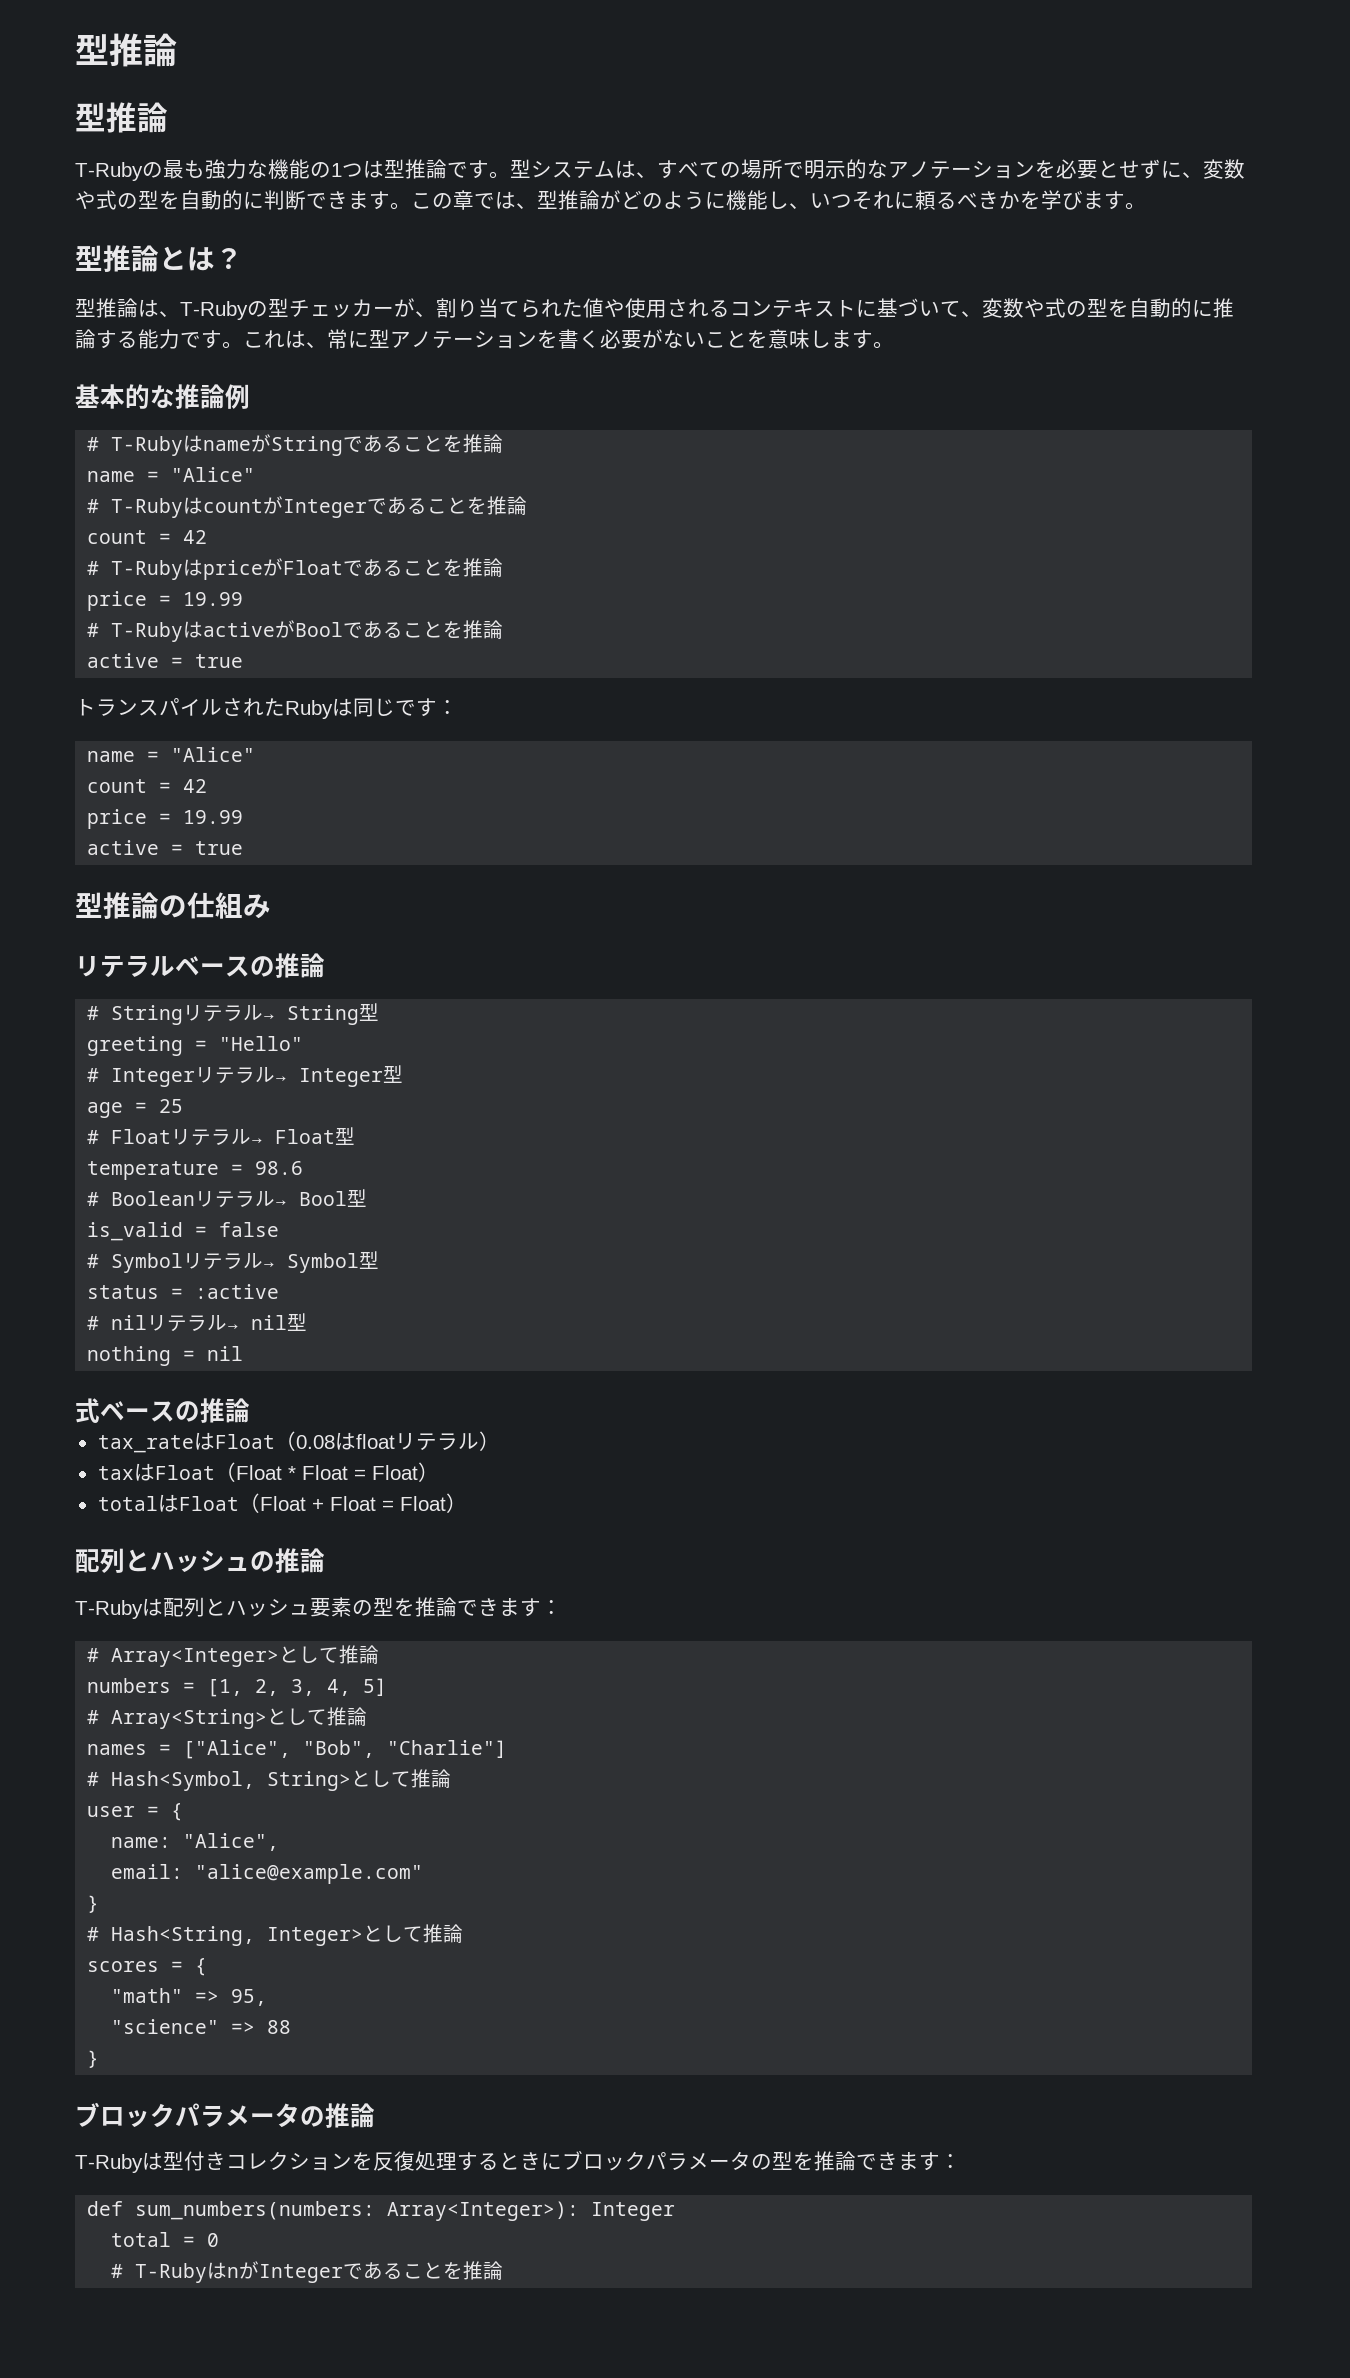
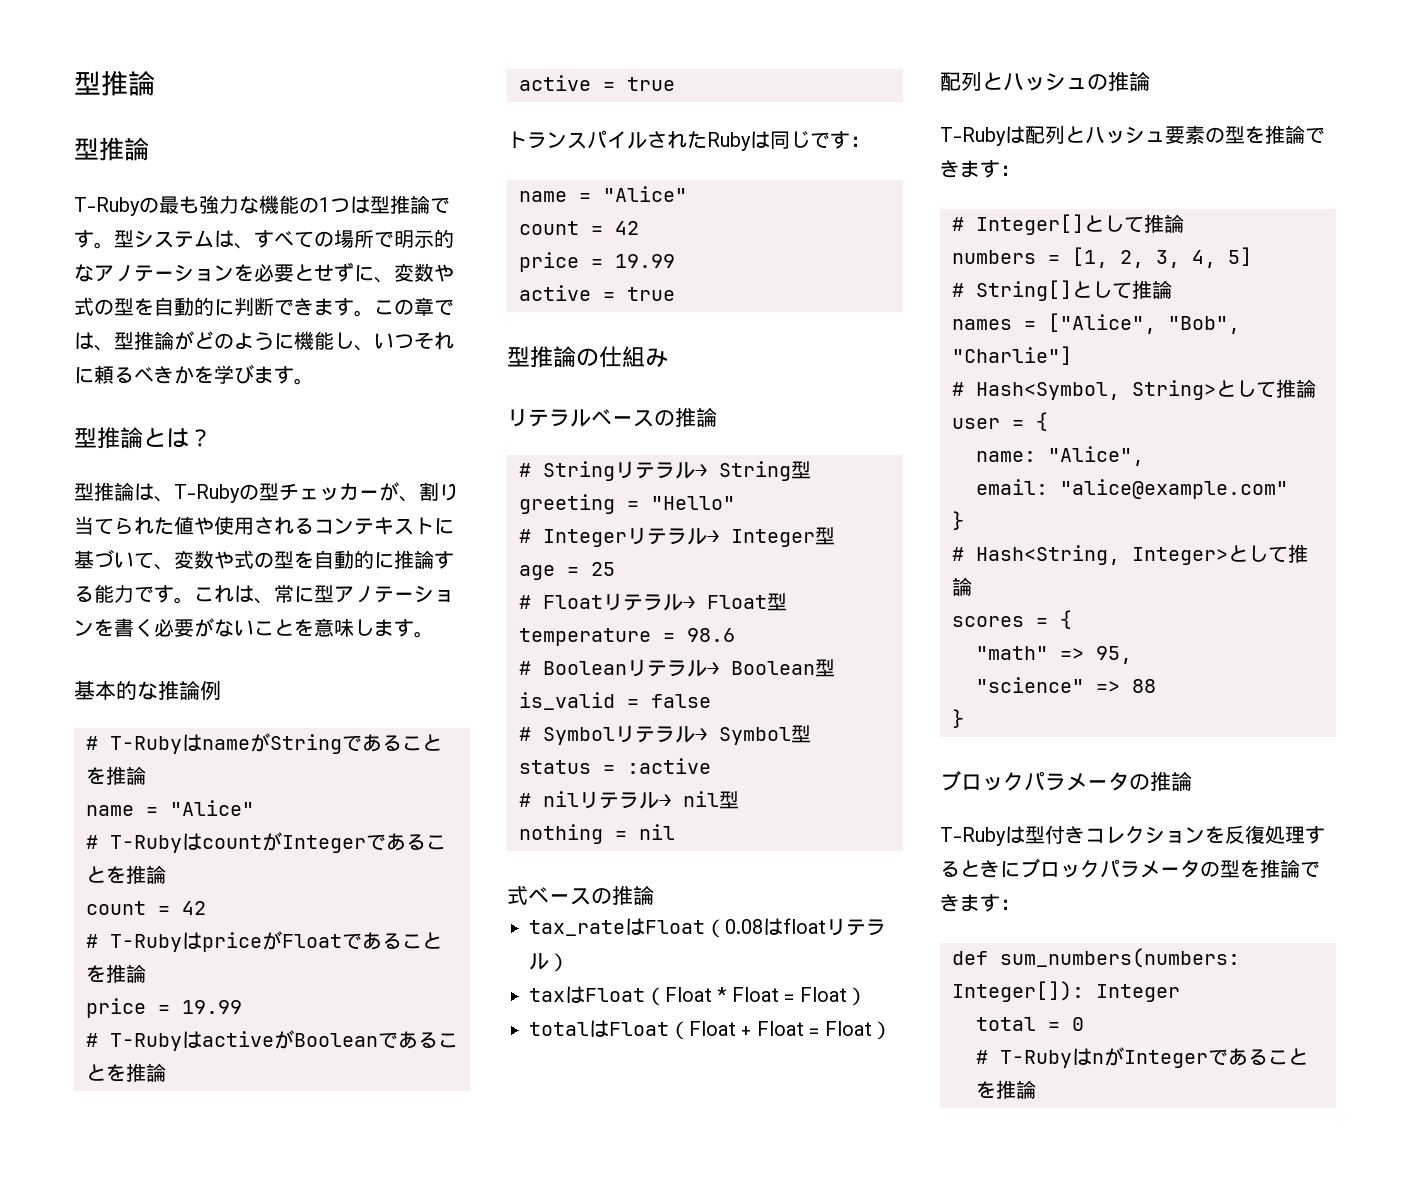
- # T-RubyはactiveがBoolであることを推論
+ # T-RubyはactiveがBooleanであることを推論
- # Booleanリテラル→ Bool型
+ # Booleanリテラル→ Boolean型
- # Array<Integer>として推論
+ # Integer[]として推論
- # Array<String>として推論
+ # String[]として推論
- def sum_numbers(numbers: Array<Integer>): Integer
+ def sum_numbers(numbers: Integer[]): Integer

